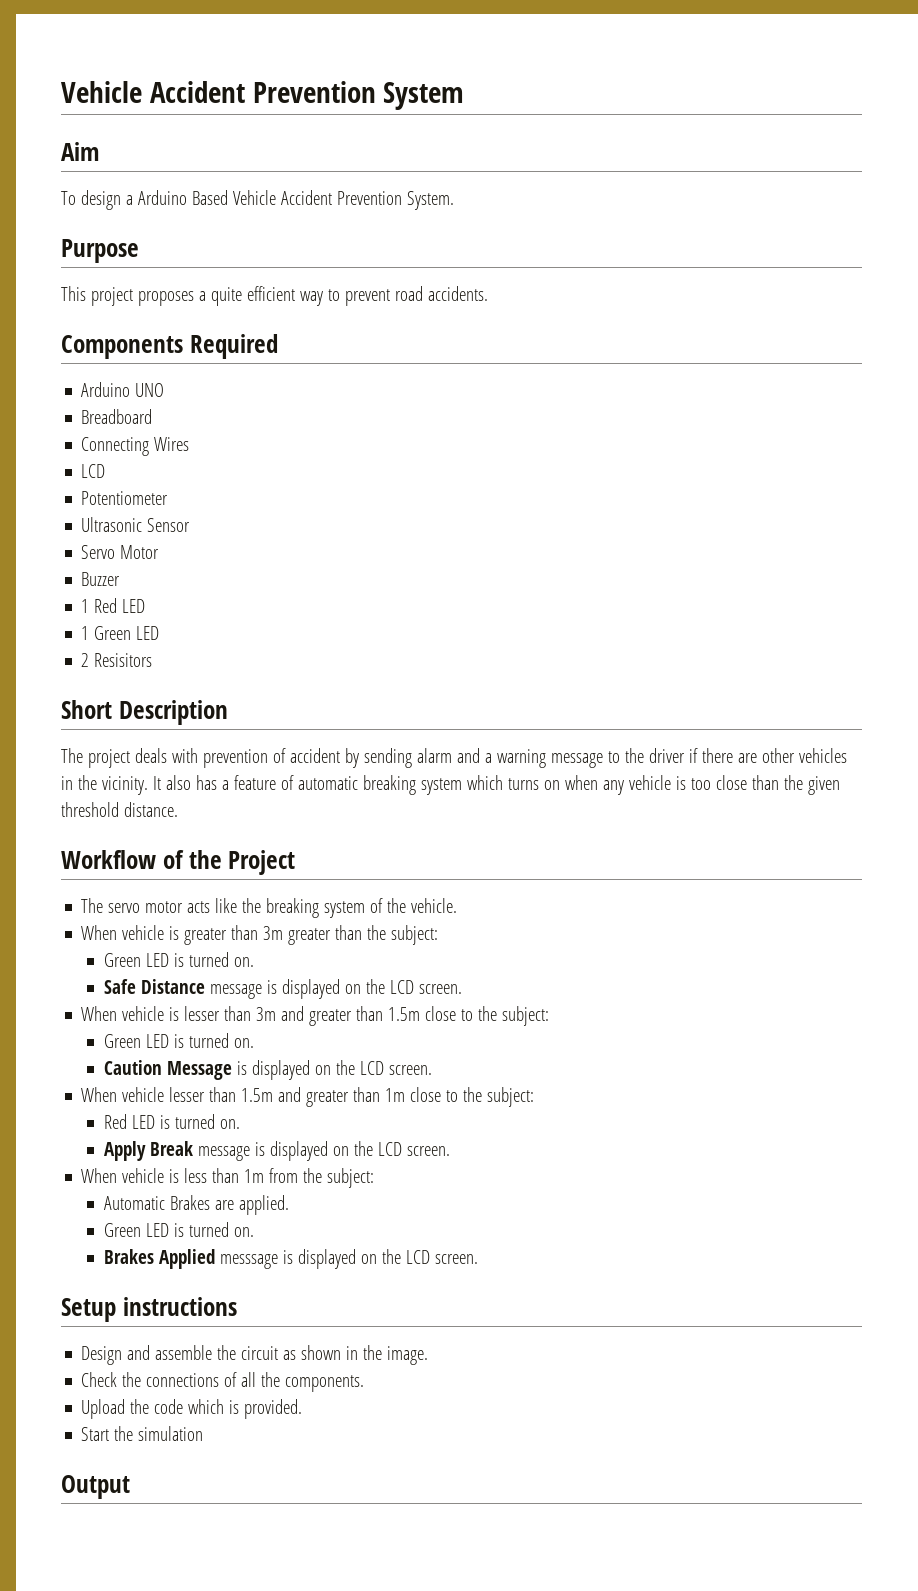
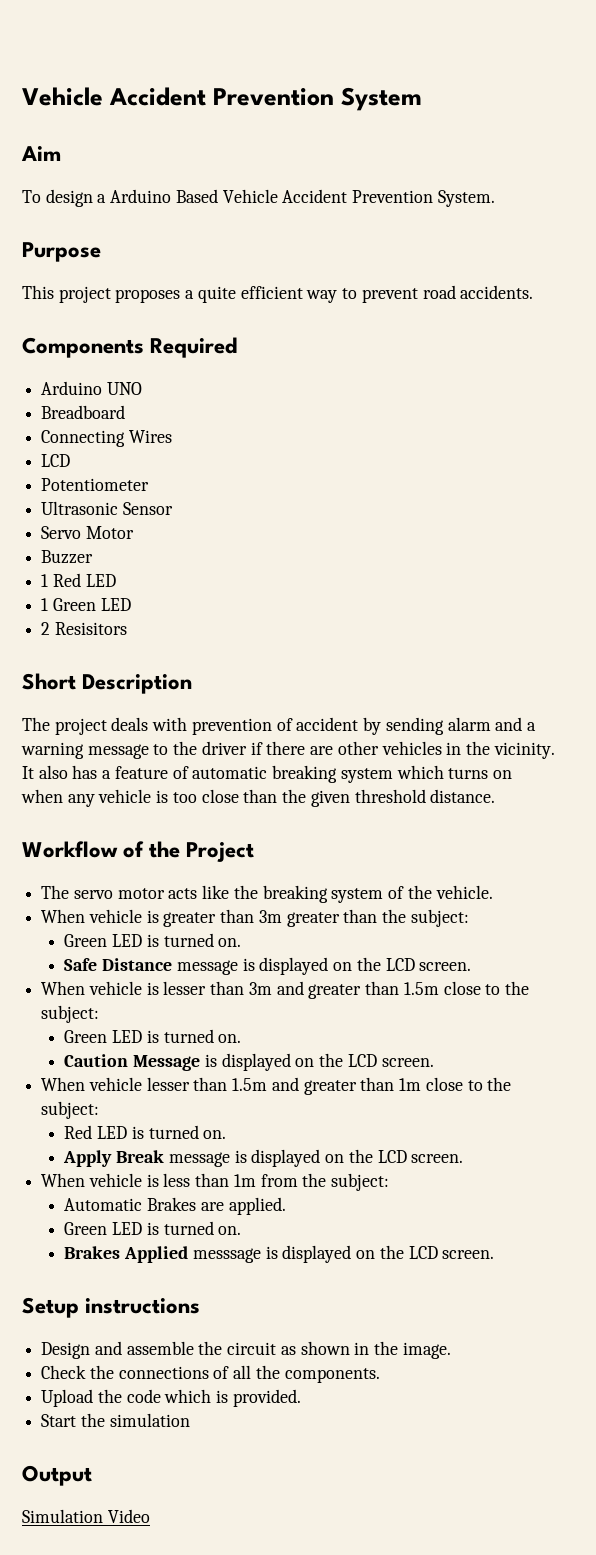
+ Simulation Video

